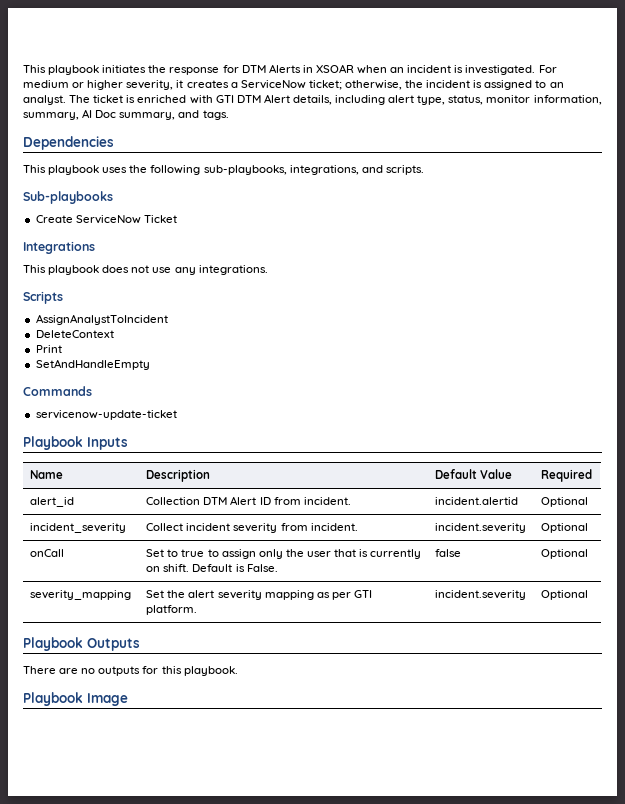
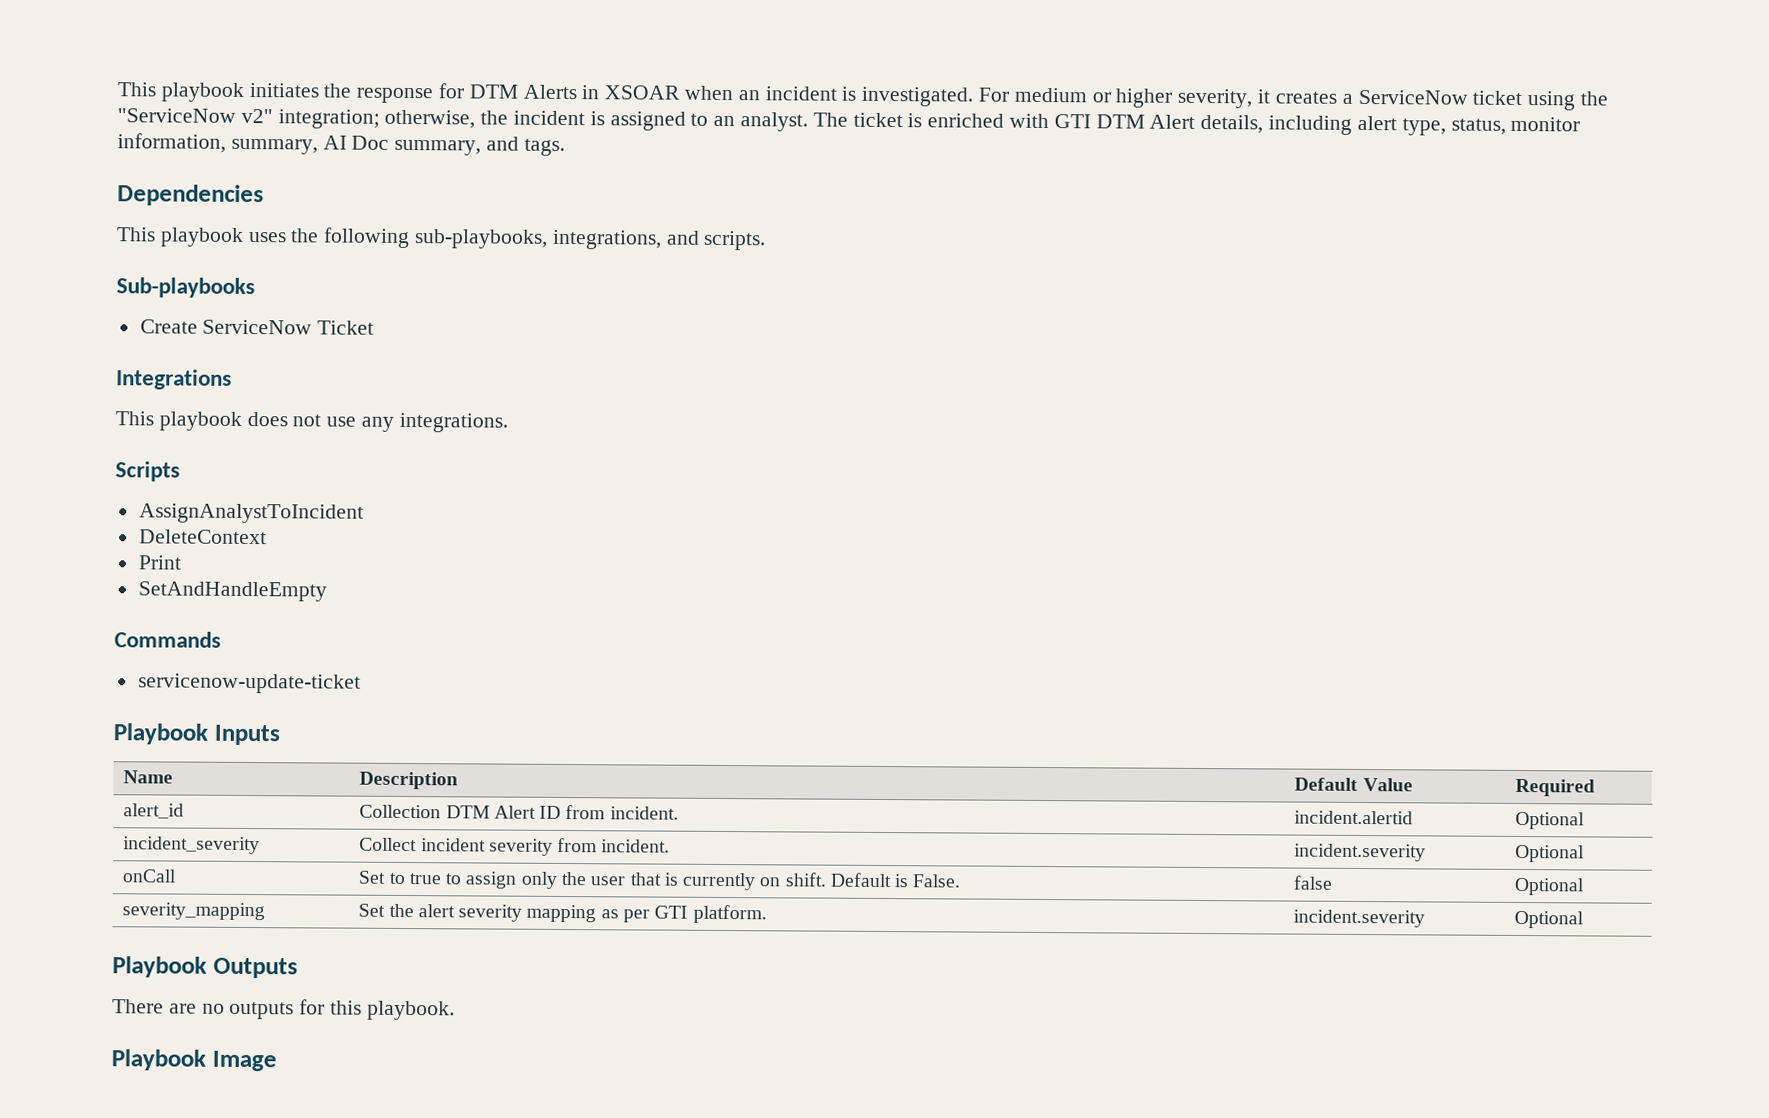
- For medium or higher severity, it creates a ServiceNow ticket; otherwise, the incident is assigned to an analyst.
+ For medium or higher severity, it creates a ServiceNow ticket using the "ServiceNow v2" integration; otherwise, the incident is assigned to an analyst.

